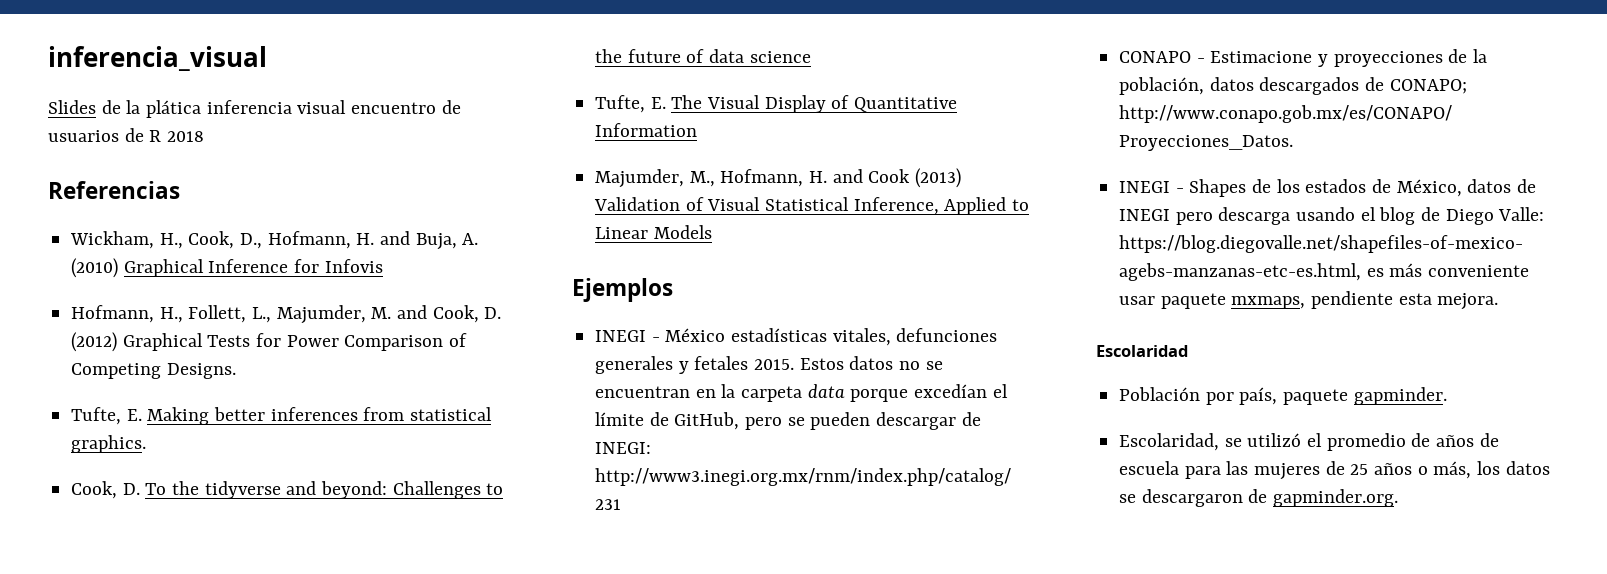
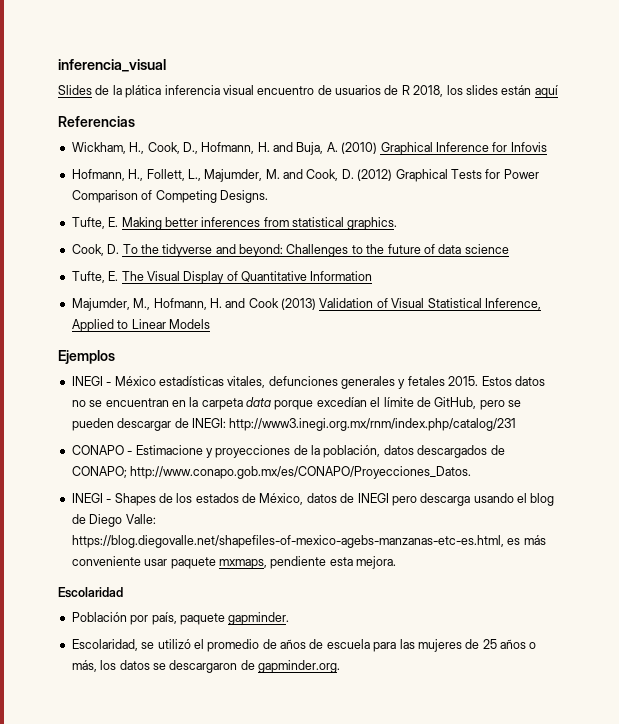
- Slides de la plática inferencia visual encuentro de usuarios de R 2018
+ Slides de la plática inferencia visual encuentro de usuarios de R 2018, los slides están aquí

